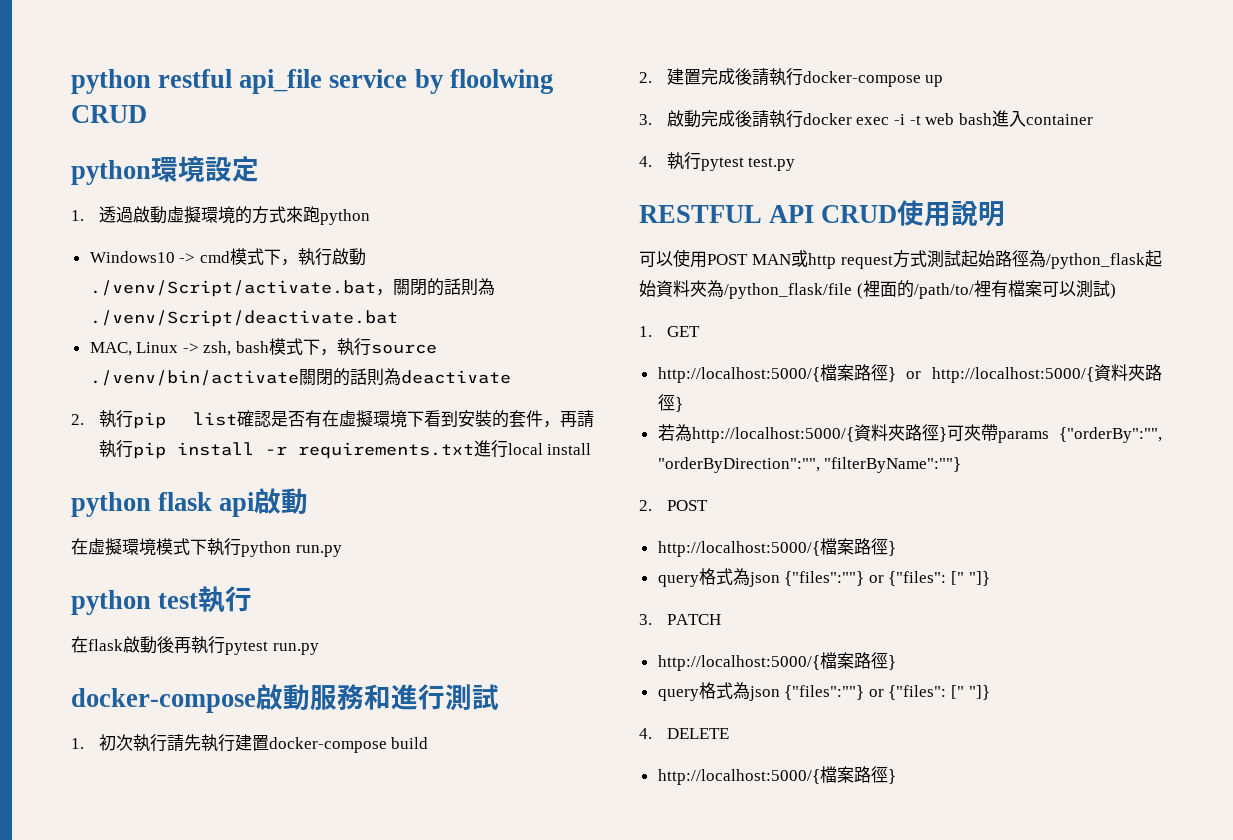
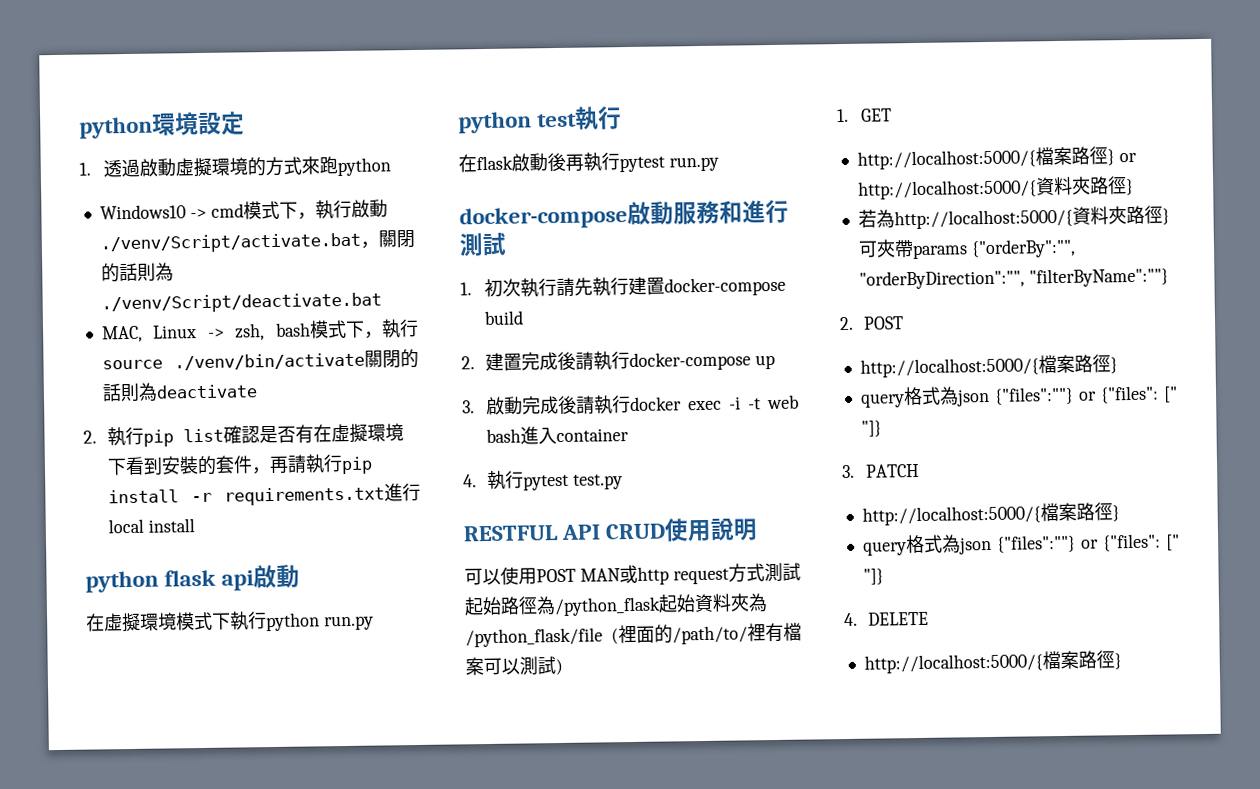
- python restful api_file service by floolwing CRUD

